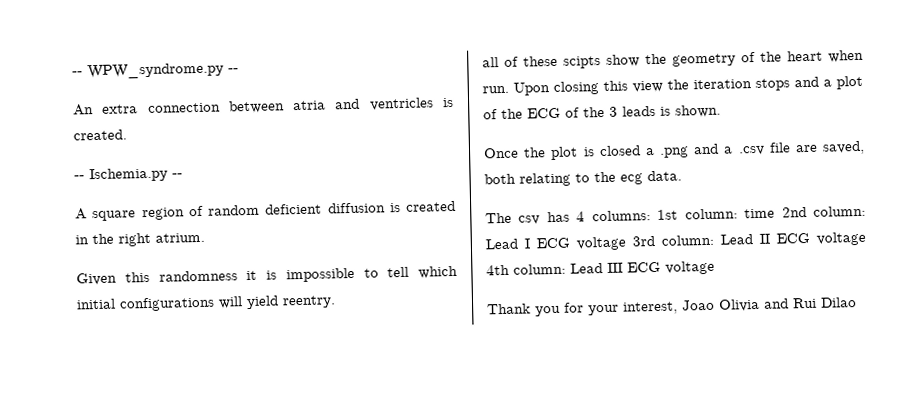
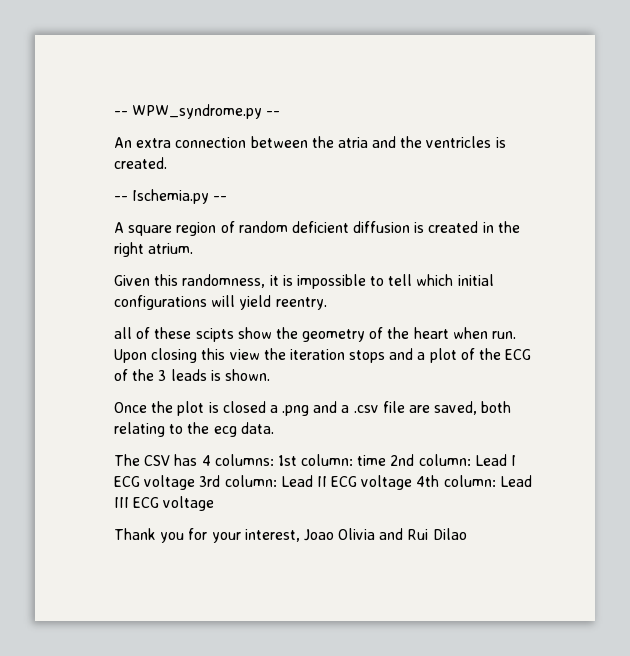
- An extra connection between atria and ventricles is created.
+ An extra connection between the atria and the ventricles is created.
- Given this randomness it is impossible to tell which initial configurations will yield reentry.
+ Given this randomness, it is impossible to tell which initial configurations will yield reentry.
- The csv has 4 columns: 1st column: time 2nd column: Lead I ECG voltage 3rd column: Lead II ECG voltage 4th column: Lead III ECG voltage
+ The CSV has 4 columns: 1st column: time 2nd column: Lead I ECG voltage 3rd column: Lead II ECG voltage 4th column: Lead III ECG voltage

